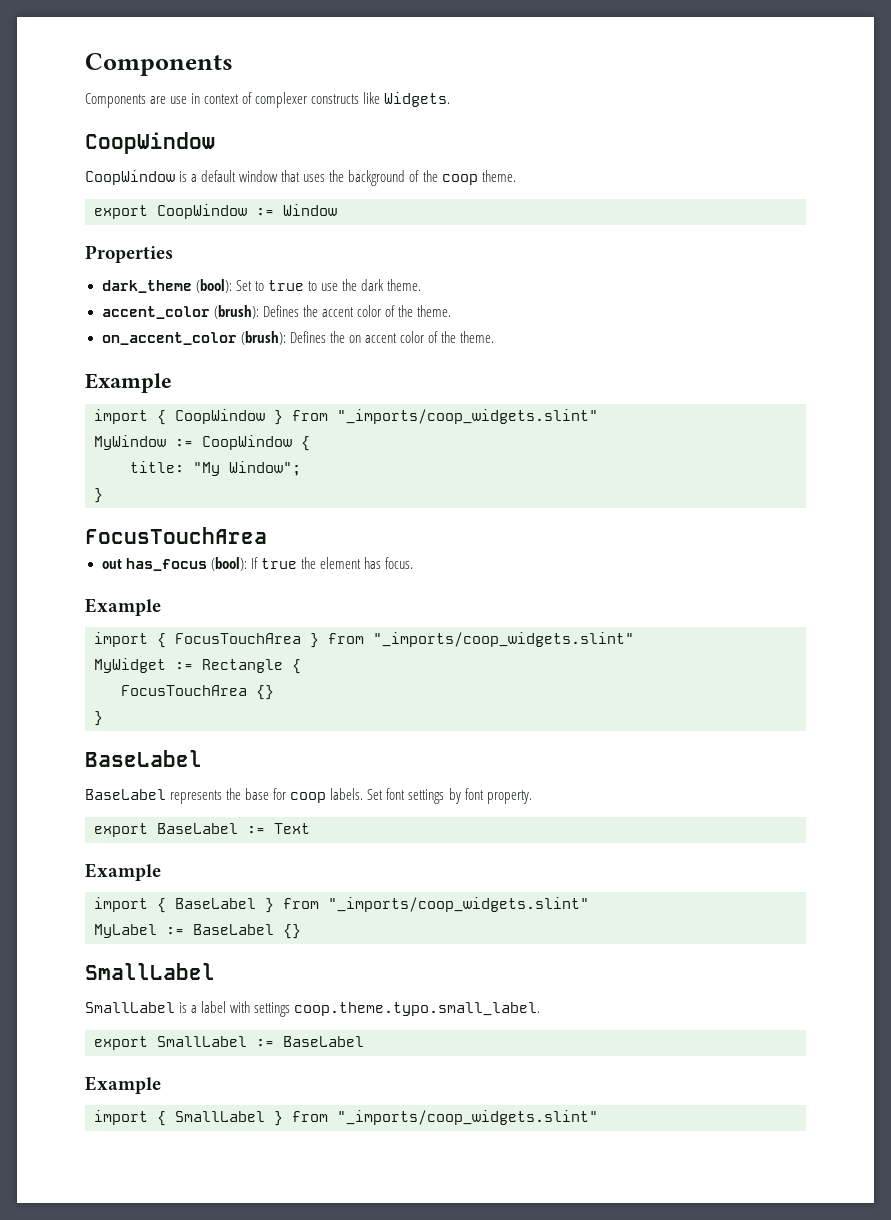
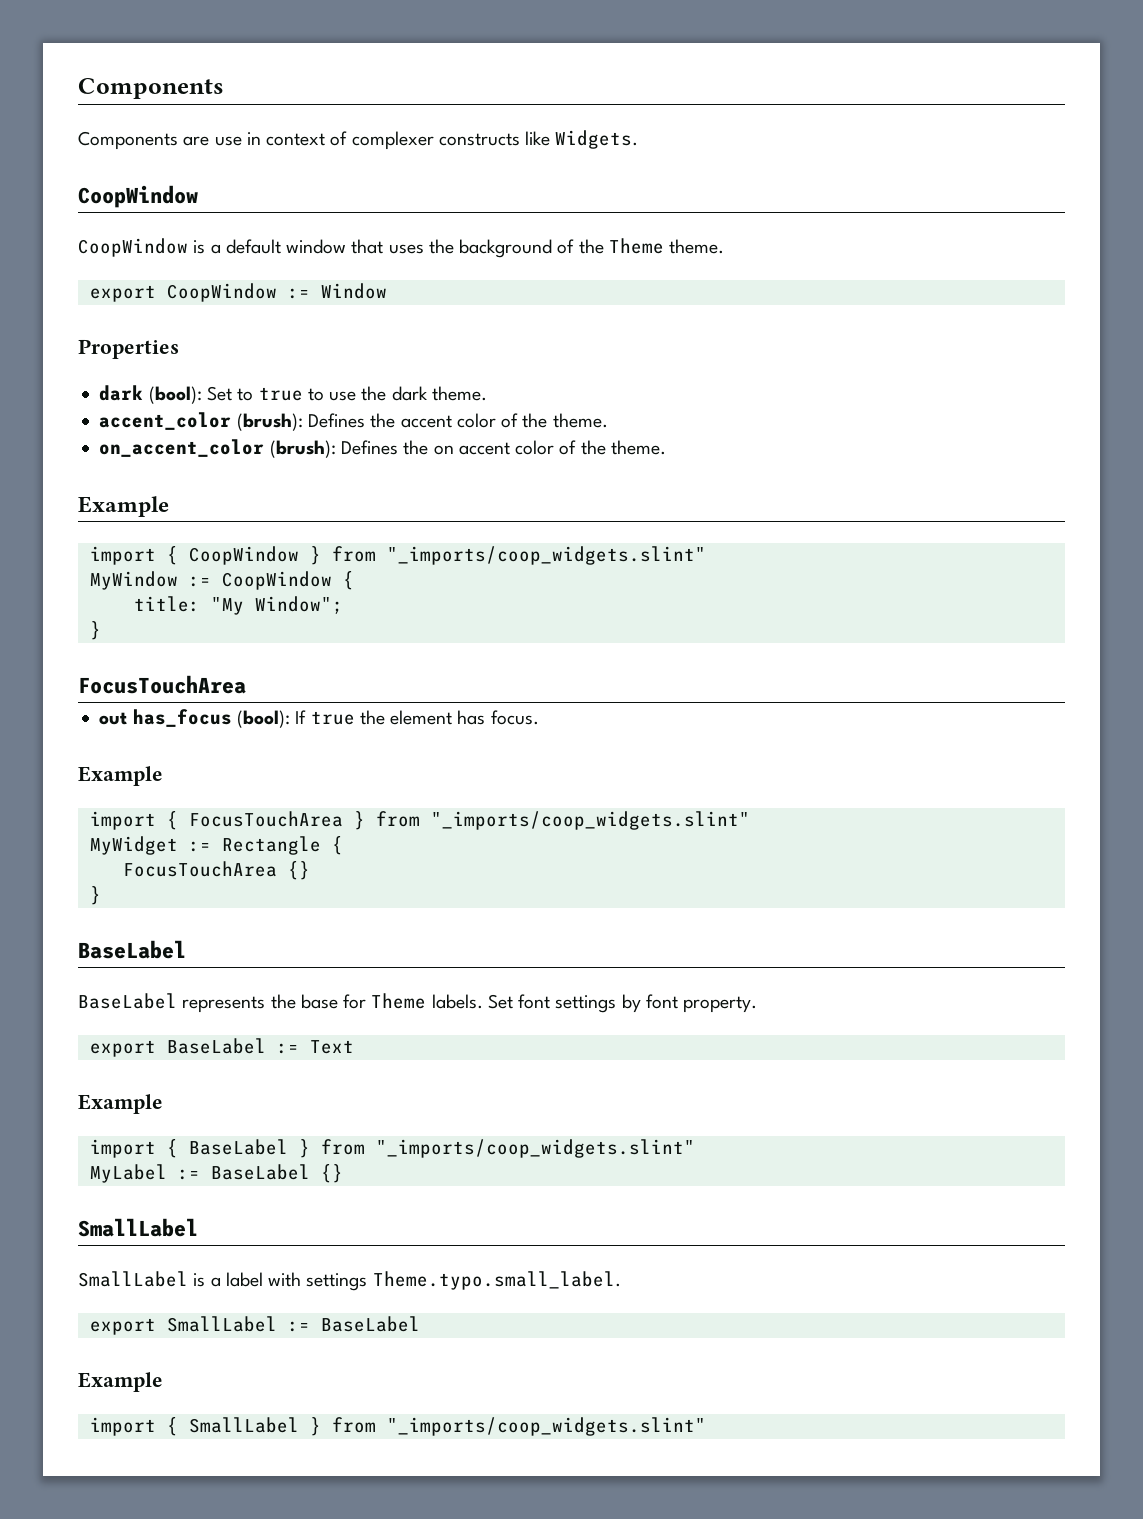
- CoopWindow is a default window that uses the background of the coop theme.
+ CoopWindow is a default window that uses the background of the Theme theme.
- dark_theme (bool): Set to true to use the dark theme.
+ dark (bool): Set to true to use the dark theme.
- BaseLabel represents the base for coop labels.
+ BaseLabel represents the base for Theme labels.
- SmallLabel is a label with settings coop.theme.typo.small_label.
+ SmallLabel is a label with settings Theme.typo.small_label.

